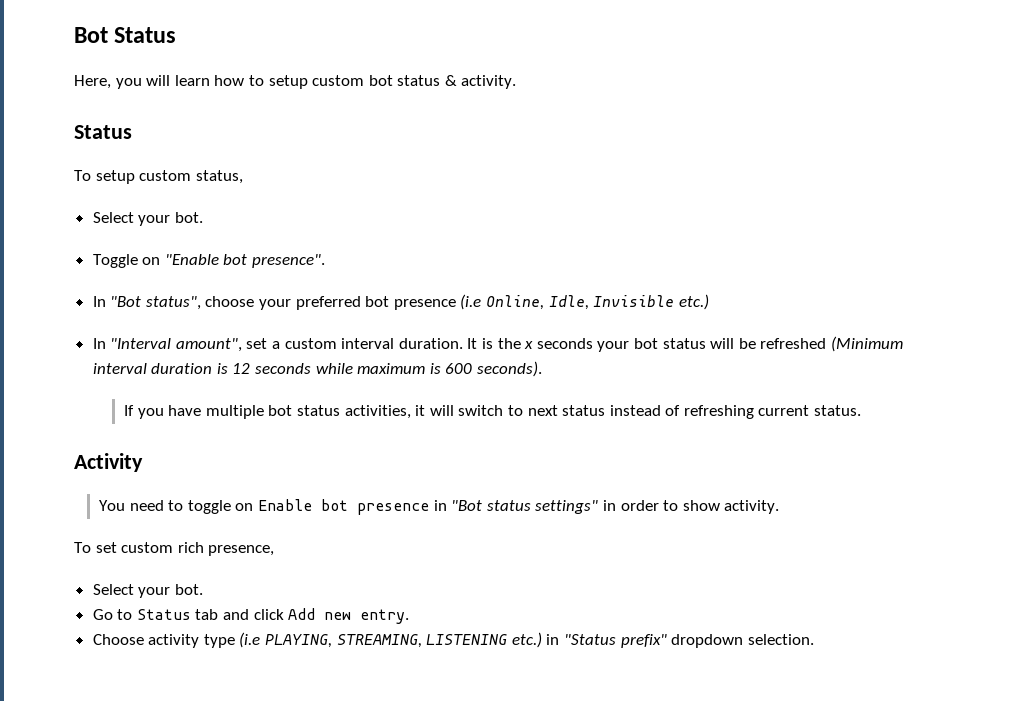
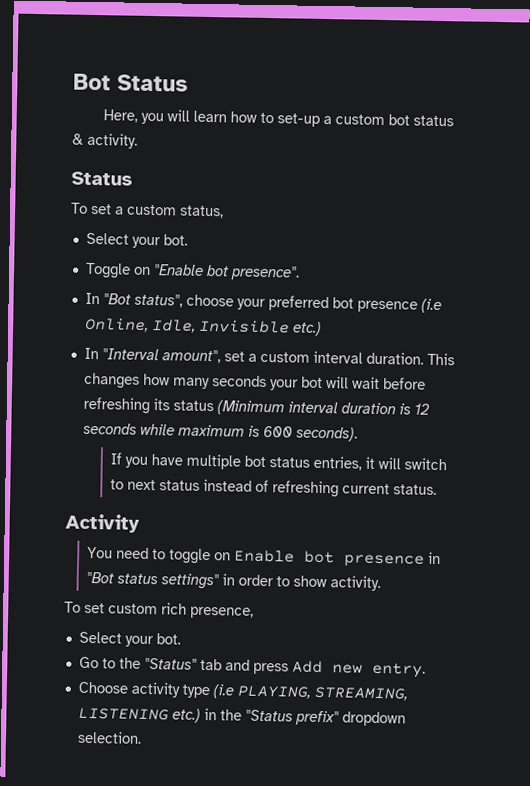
- Here, you will learn how to setup custom bot status & activity.
+ Here, you will learn how to set-up a custom bot status & activity.
- To setup custom status,
+ To set a custom status,
- It is the x seconds your bot status will be refreshed (Minimum interval duration is 12 seconds while maximum is 600 seconds).
+ This changes how many seconds your bot will wait before refreshing its status (Minimum interval duration is 12 seconds while maximum is 600 seconds).
- If you have multiple bot status activities, it will switch to next status instead of refreshing current status.
+ If you have multiple bot status entries, it will switch to next status instead of refreshing current status.
- Go to Status tab and click Add new entry.
+ Go to the "Status" tab and press Add new entry.
- Choose activity type (i.e PLAYING, STREAMING, LISTENING etc.) in "Status prefix" dropdown selection.
+ Choose activity type (i.e PLAYING, STREAMING, LISTENING etc.) in the "Status prefix" dropdown selection.

